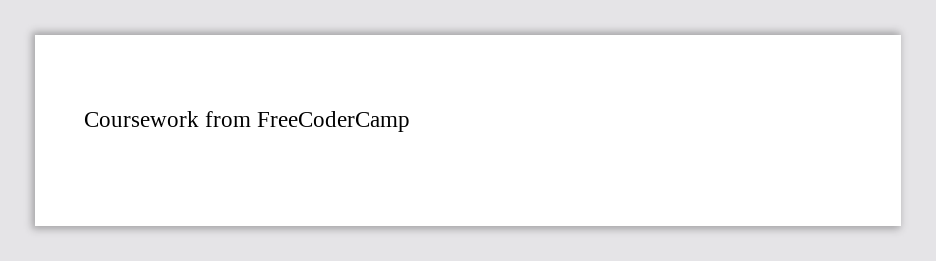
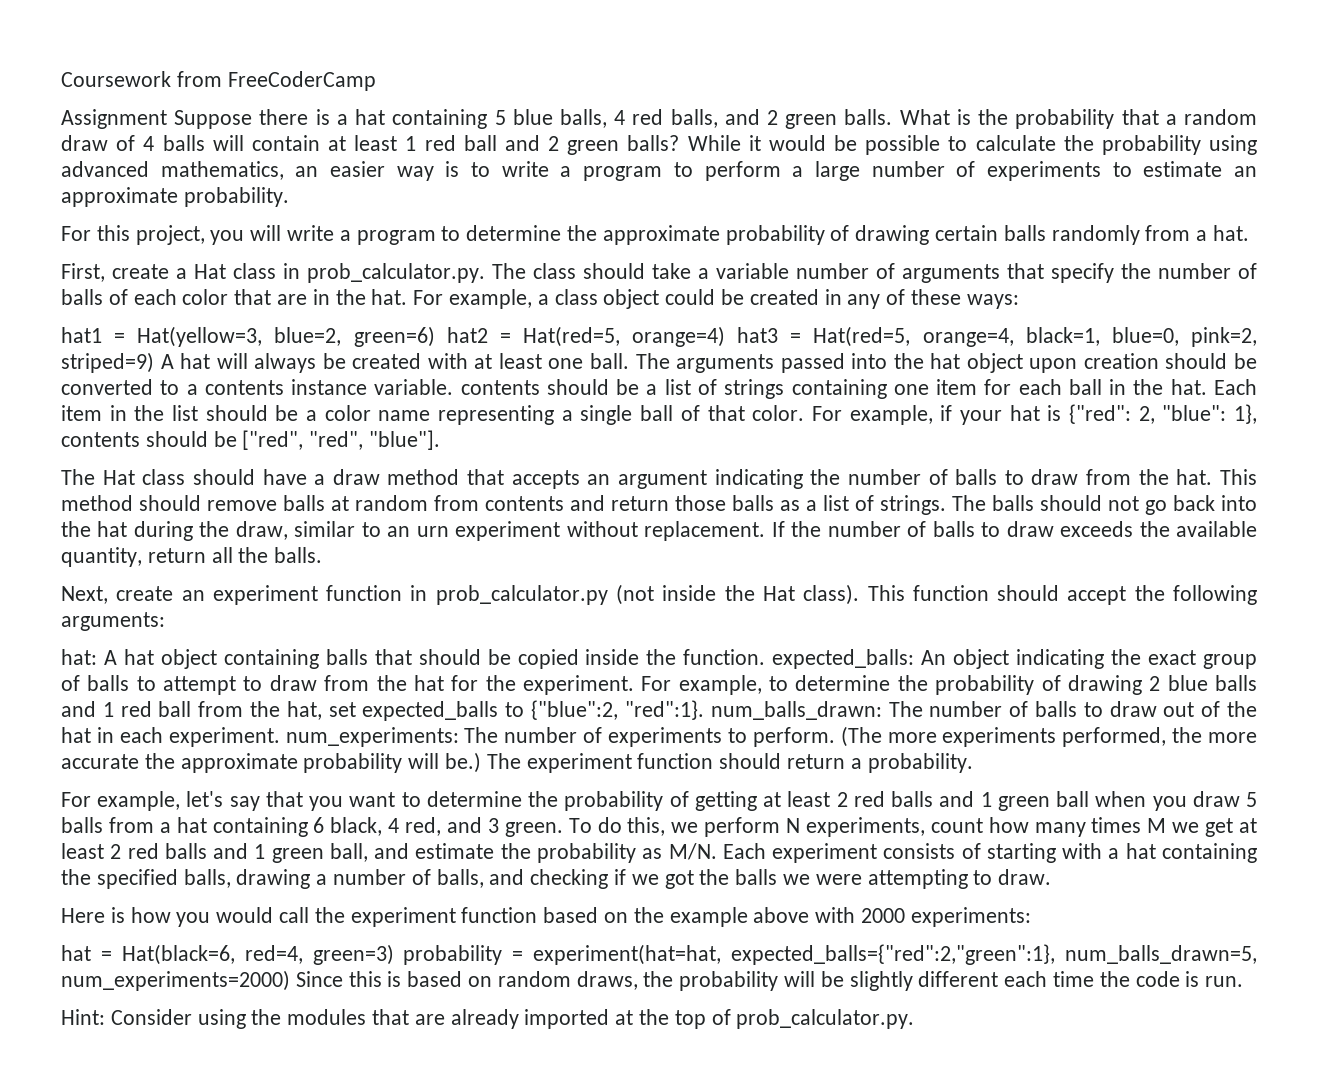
+ Assignment Suppose there is a hat containing 5 blue balls, 4 red balls, and 2 green balls. What is the probability that a random draw of 4 balls will contain at least 1 red ball and 2 green balls? While it would be possible to calculate the probability using advanced mathematics, an easier way is to write a program to perform a large number of experiments to estimate an approximate probability.
+ For this project, you will write a program to determine the approximate probability of drawing certain balls randomly from a hat.
+ First, create a Hat class in prob_calculator.py. The class should take a variable number of arguments that specify the number of balls of each color that are in the hat. For example, a class object could be created in any of these ways:
+ hat1 = Hat(yellow=3, blue=2, green=6) hat2 = Hat(red=5, orange=4) hat3 = Hat(red=5, orange=4, black=1, blue=0, pink=2, striped=9) A hat will always be created with at least one ball. The arguments passed into the hat object upon creation should be converted to a contents instance variable. contents should be a list of strings containing one item for each ball in the hat. Each item in the list should be a color name representing a single ball of that color. For example, if your hat is {"red": 2, "blue": 1}, contents should be ["red", "red", "blue"].
+ The Hat class should have a draw method that accepts an argument indicating the number of balls to draw from the hat. This method should remove balls at random from contents and return those balls as a list of strings. The balls should not go back into the hat during the draw, similar to an urn experiment without replacement. If the number of balls to draw exceeds the available quantity, return all the balls.
+ Next, create an experiment function in prob_calculator.py (not inside the Hat class). This function should accept the following arguments:
+ hat: A hat object containing balls that should be copied inside the function. expected_balls: An object indicating the exact group of balls to attempt to draw from the hat for the experiment. For example, to determine the probability of drawing 2 blue balls and 1 red ball from the hat, set expected_balls to {"blue":2, "red":1}. num_balls_drawn: The number of balls to draw out of the hat in each experiment. num_experiments: The number of experiments to perform. (The more experiments performed, the more accurate the approximate probability will be.) The experiment function should return a probability.
+ For example, let's say that you want to determine the probability of getting at least 2 red balls and 1 green ball when you draw 5 balls from a hat containing 6 black, 4 red, and 3 green. To do this, we perform N experiments, count how many times M we get at least 2 red balls and 1 green ball, and estimate the probability as M/N. Each experiment consists of starting with a hat containing the specified balls, drawing a number of balls, and checking if we got the balls we were attempting to draw.
+ Here is how you would call the experiment function based on the example above with 2000 experiments:
+ hat = Hat(black=6, red=4, green=3) probability = experiment(hat=hat, expected_balls={"red":2,"green":1}, num_balls_drawn=5, num_experiments=2000) Since this is based on random draws, the probability will be slightly different each time the code is run.
+ Hint: Consider using the modules that are already imported at the top of prob_calculator.py.

